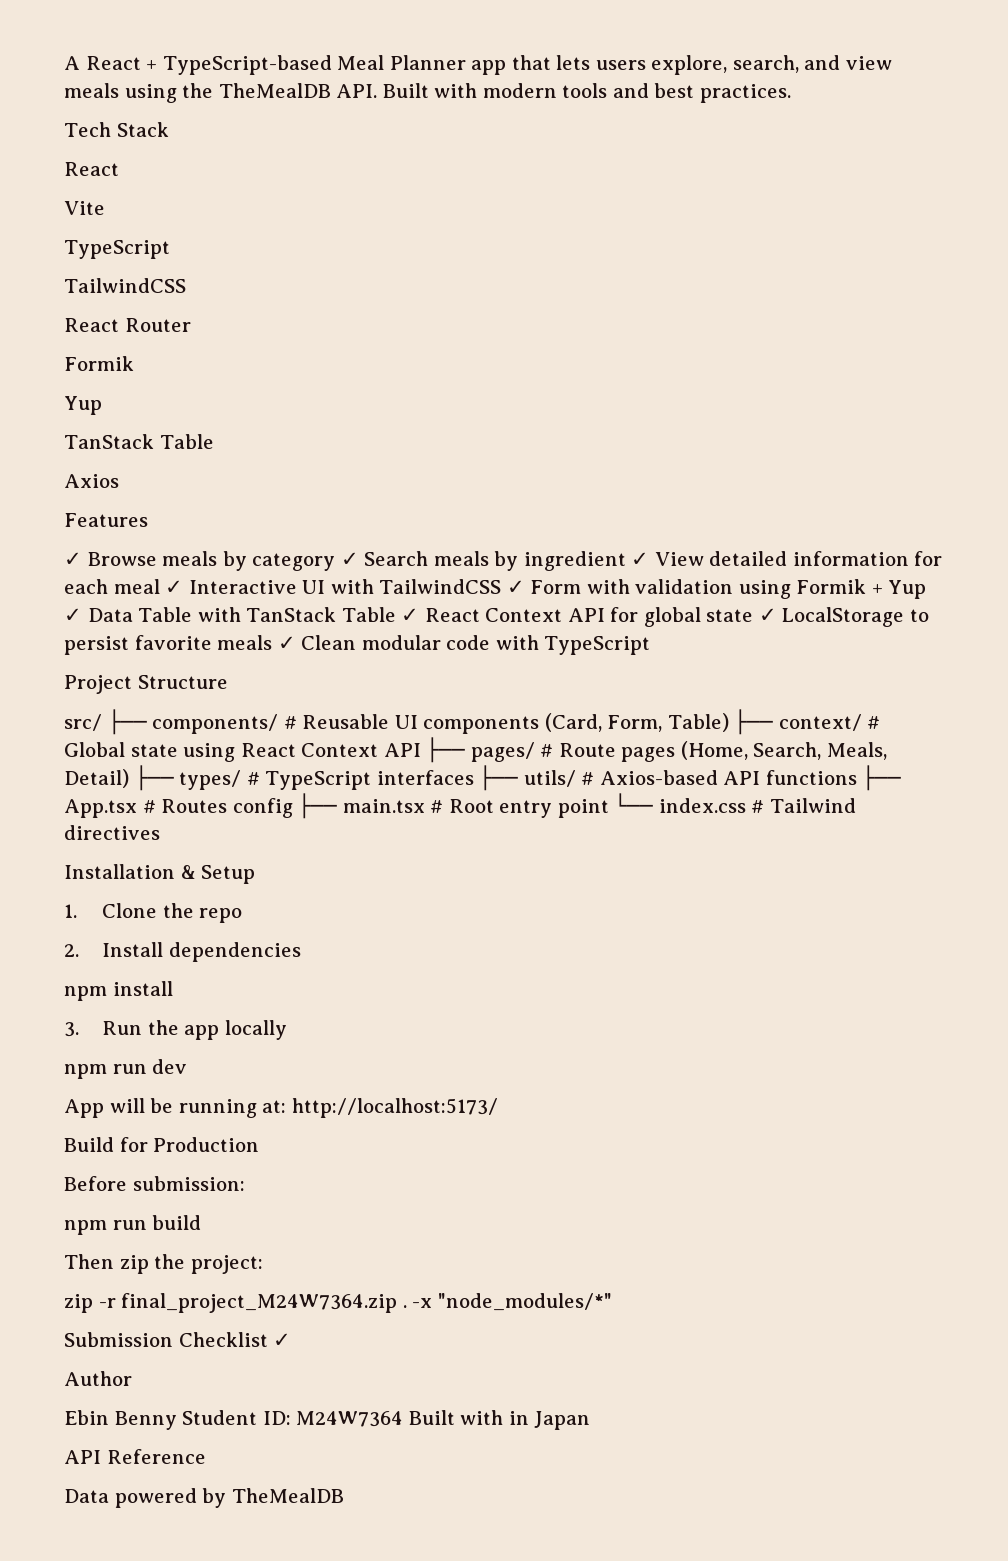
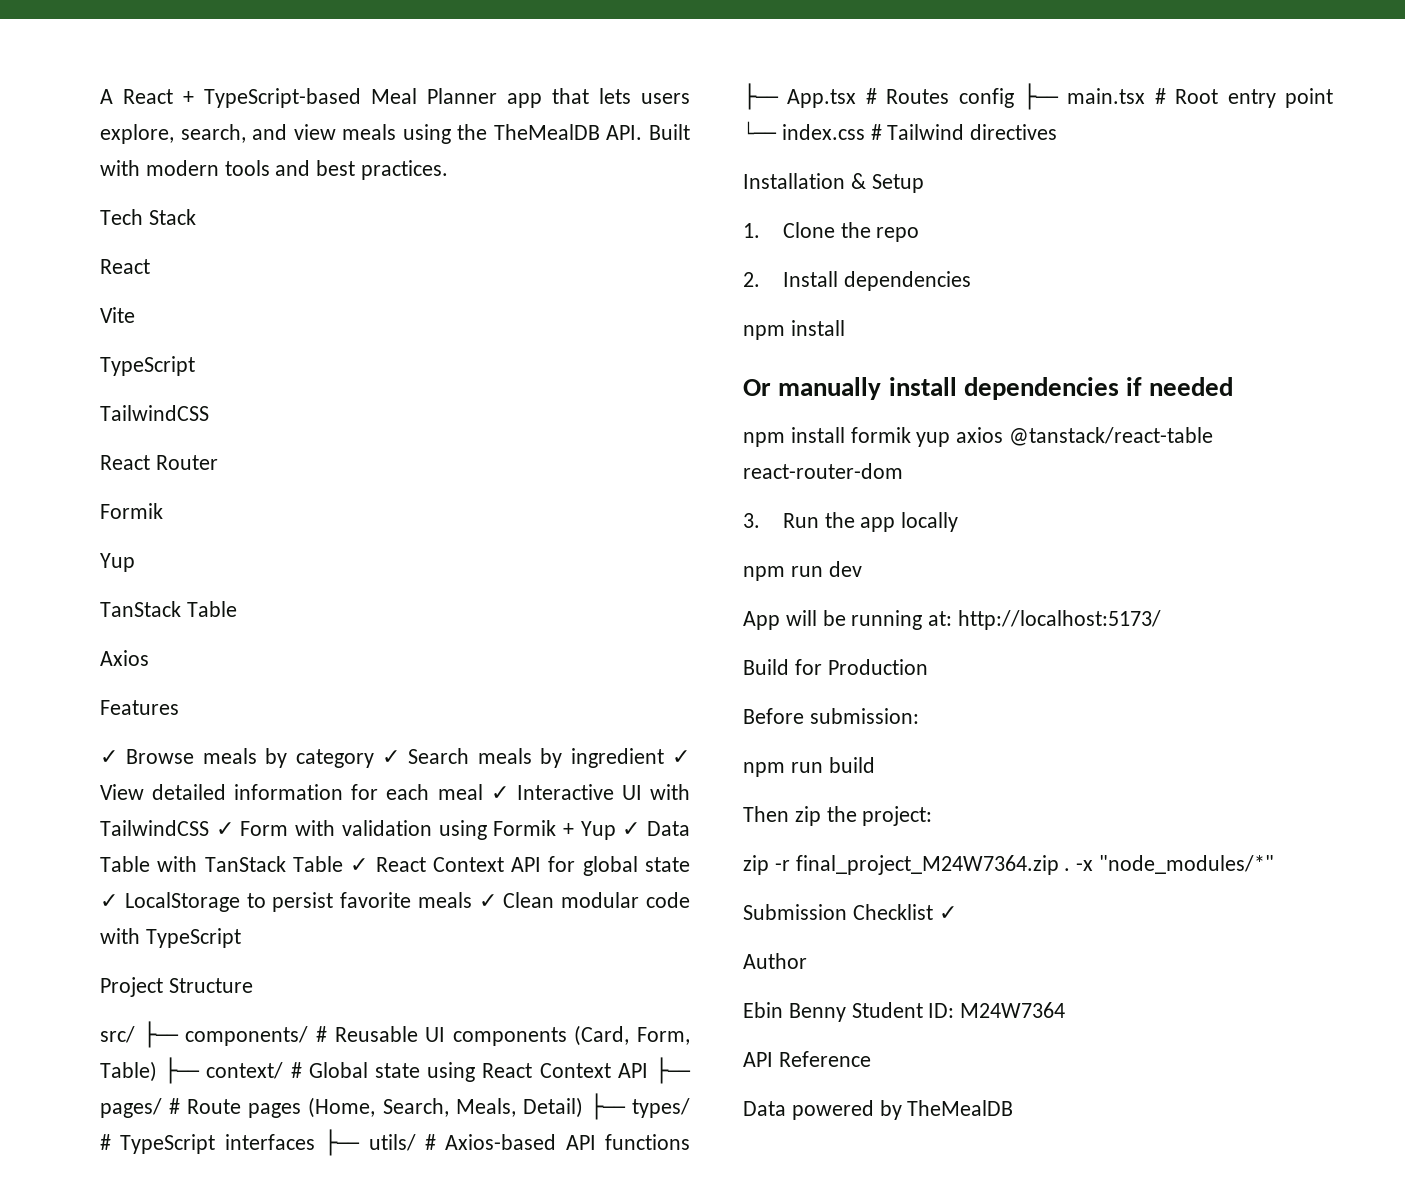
+ Or manually install dependencies if needed
+ npm install formik yup axios @tanstack/react-table react-router-dom
- Ebin Benny Student ID: M24W7364 Built with in Japan
+ Ebin Benny Student ID: M24W7364

